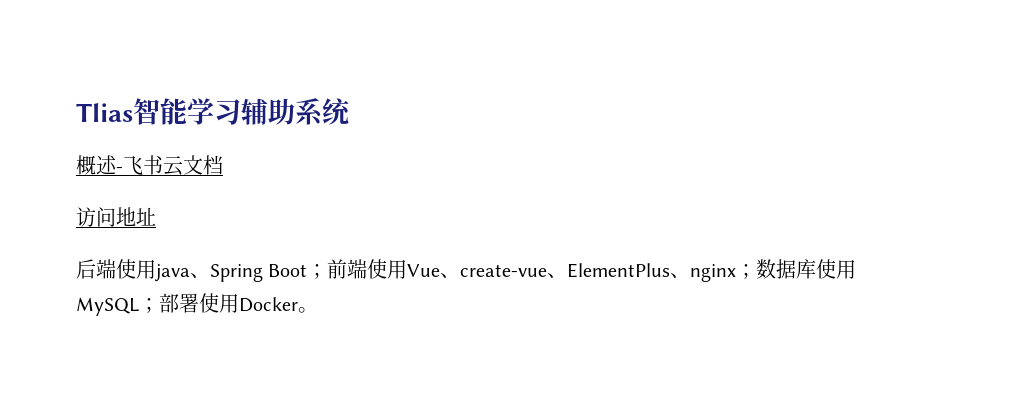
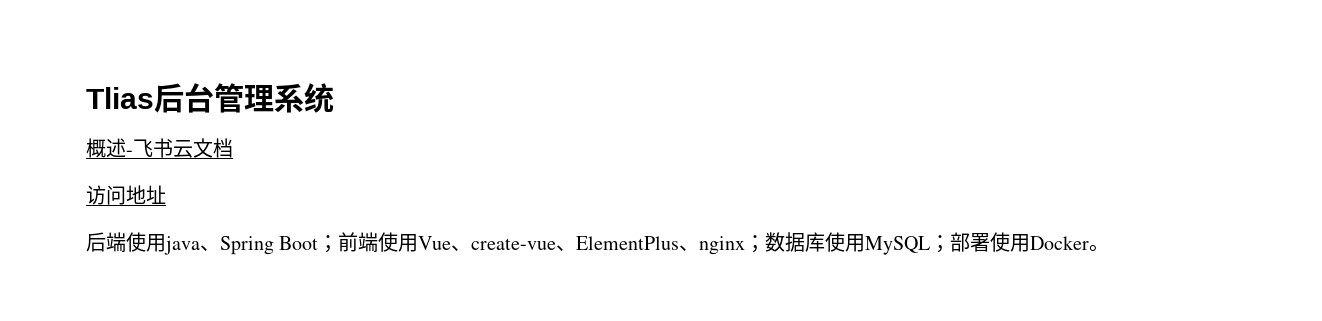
- Tlias智能学习辅助系统
+ Tlias后台管理系统

